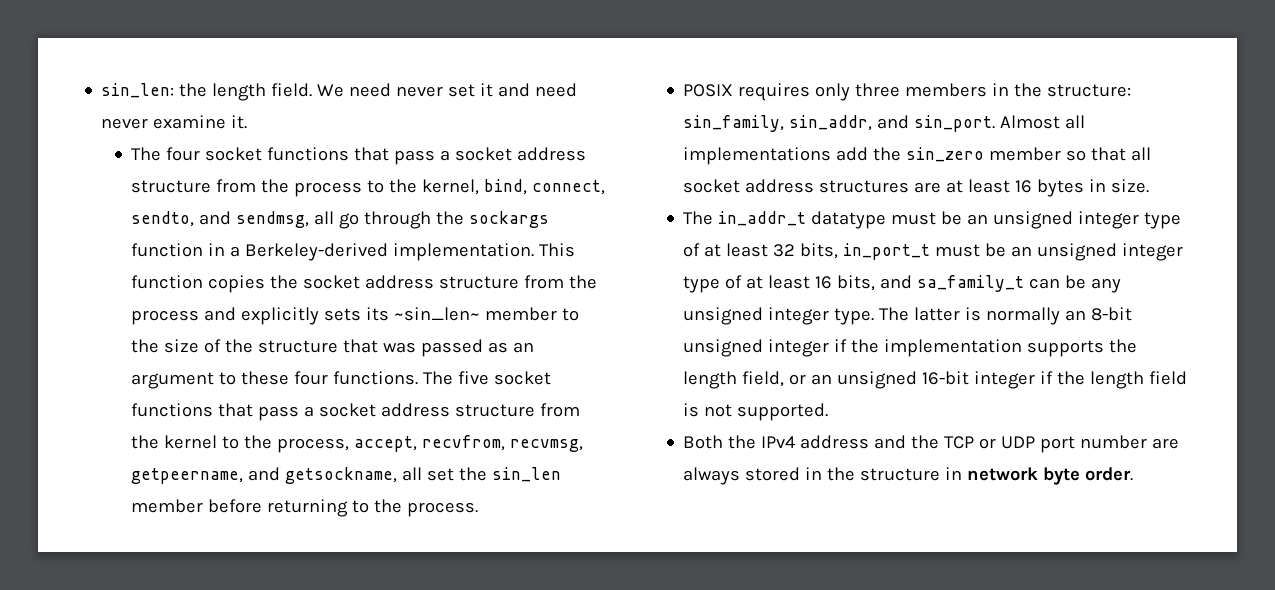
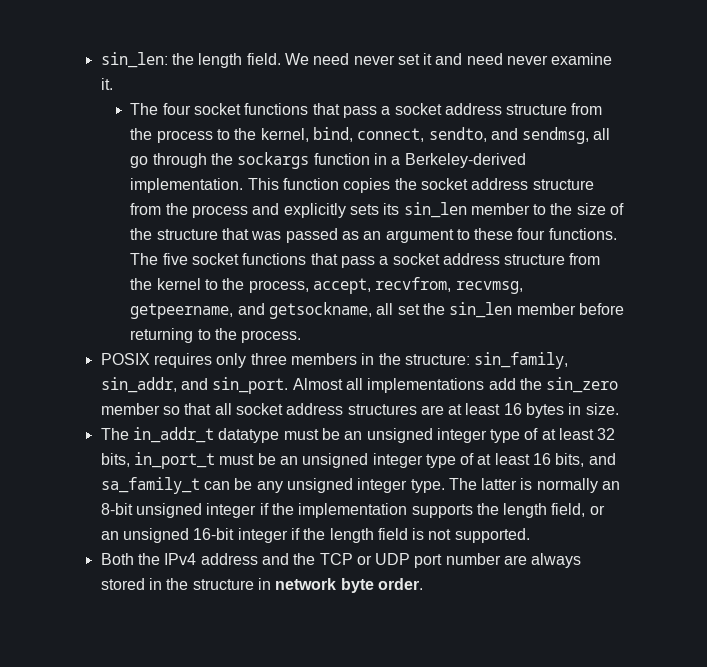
- This function copies the socket address structure from the process and explicitly sets its ~sin_len~ member to the size of the structure that was passed as an argument to these four functions.
+ This function copies the socket address structure from the process and explicitly sets its sin_len member to the size of the structure that was passed as an argument to these four functions.

